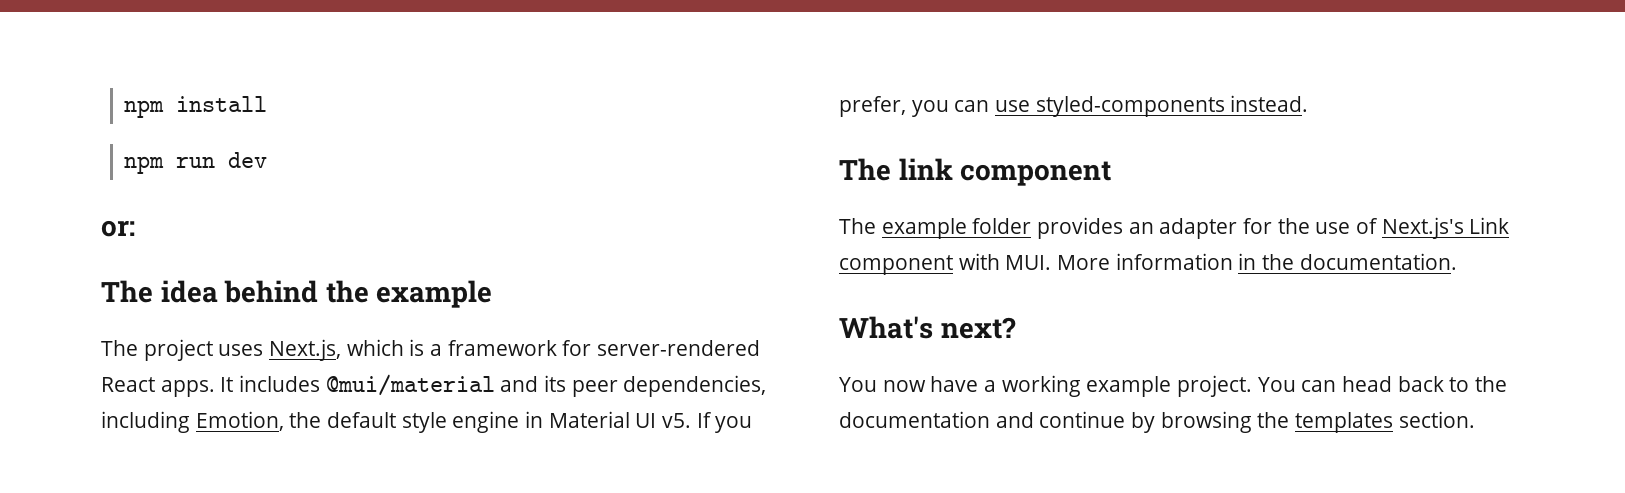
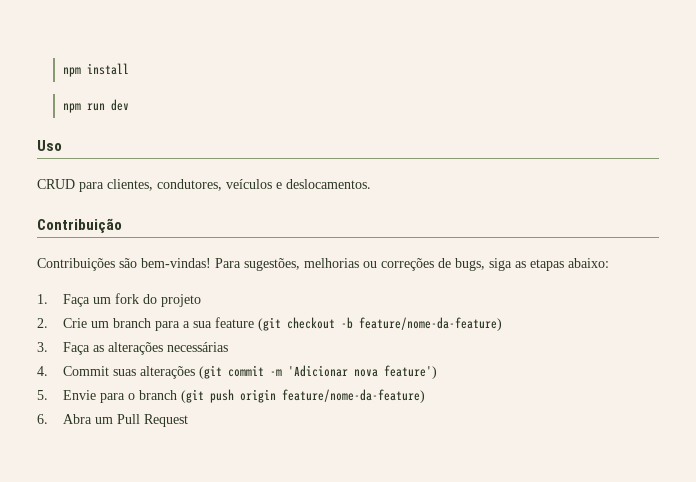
- or:
- The idea behind the example
- The project uses Next.js, which is a framework for server-rendered React apps. It includes @mui/material and its peer dependencies, including Emotion, the default style engine in Material UI v5. If you prefer, you can use styled-components instead.
- The link component
- The example folder provides an adapter for the use of Next.js's Link component with MUI. More information in the documentation.
- What's next?
- You now have a working example project. You can head back to the documentation and continue by browsing the templates section.
+ Uso
+ CRUD para clientes, condutores, veículos e deslocamentos.
+ Contribuição
+ Contribuições são bem-vindas! Para sugestões, melhorias ou correções de bugs, siga as etapas abaixo:
+ 1. Faça um fork do projeto
+ 2. Crie um branch para a sua feature (git checkout -b feature/nome-da-feature)
+ 3. Faça as alterações necessárias
+ 4. Commit suas alterações (git commit -m 'Adicionar nova feature')
+ 5. Envie para o branch (git push origin feature/nome-da-feature)
+ 6. Abra um Pull Request

